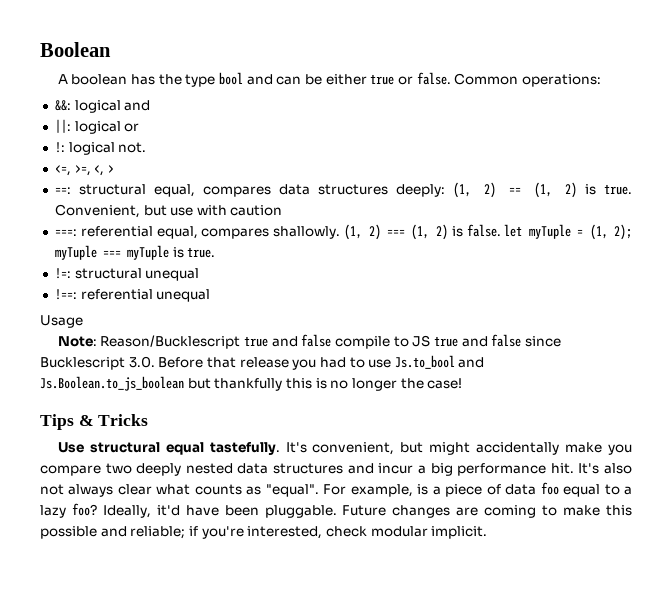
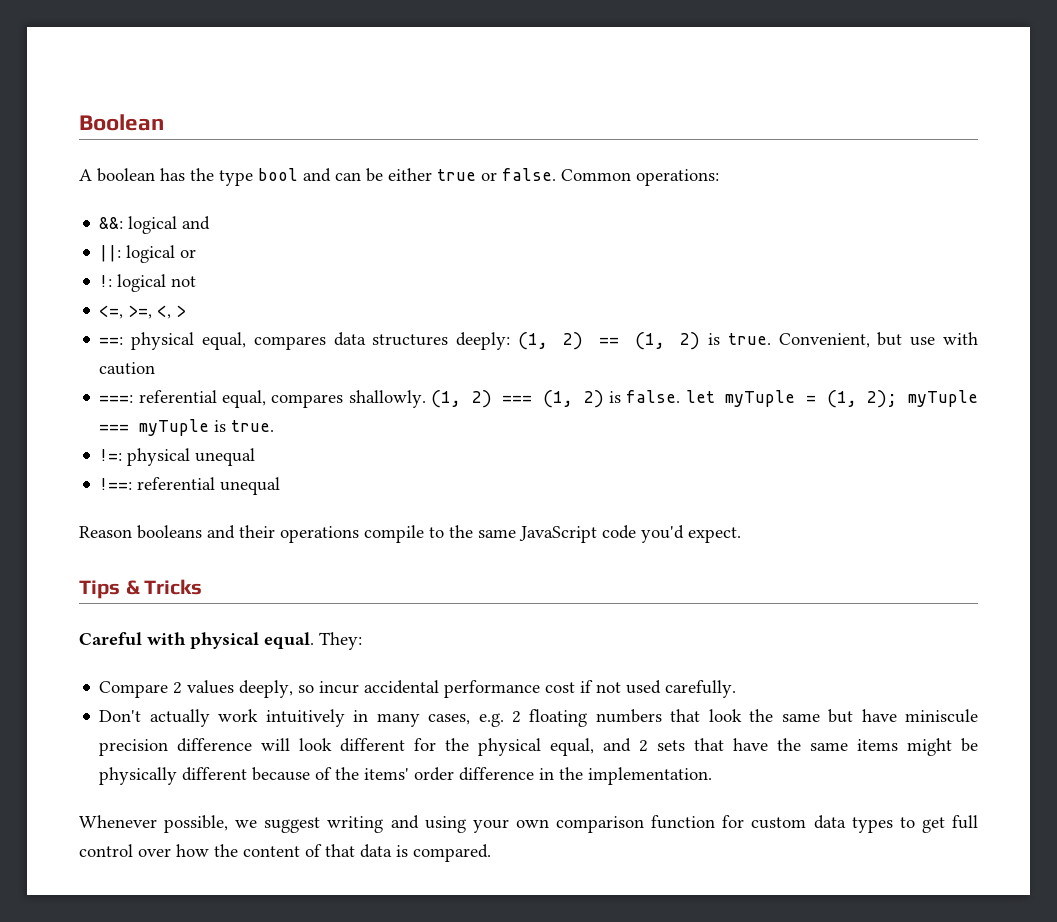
- !: logical not.
+ !: logical not
- ==: structural equal, compares data structures deeply: (1, 2) == (1, 2) is true.
+ ==: physical equal, compares data structures deeply: (1, 2) == (1, 2) is true.
- !=: structural unequal
+ !=: physical unequal
- Usage
- Note: Reason/Bucklescript true and false compile to JS true and false since Bucklescript 3.0. Before that release you had to use Js.to_bool and Js.Boolean.to_js_boolean but thankfully this is no longer the case!
+ Reason booleans and their operations compile to the same JavaScript code you'd expect.
  Tips & Tricks
- Use structural equal tastefully. It's convenient, but might accidentally make you compare two deeply nested data structures and incur a big performance hit. It's also not always clear what counts as "equal". For example, is a piece of data foo equal to a lazy foo? Ideally, it'd have been pluggable. Future changes are coming to make this possible and reliable; if you're interested, check modular implicit.
+ Careful with physical equal. They:
+ Compare 2 values deeply, so incur accidental performance cost if not used carefully.
+ Don't actually work intuitively in many cases, e.g. 2 floating numbers that look the same but have miniscule precision difference will look different for the physical equal, and 2 sets that have the same items might be physically different because of the items' order difference in the implementation.
+ Whenever possible, we suggest writing and using your own comparison function for custom data types to get full control over how the content of that data is compared.

